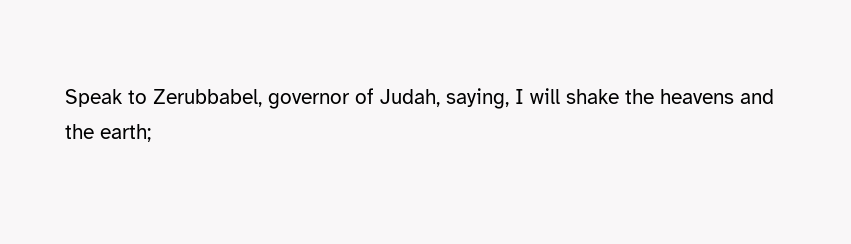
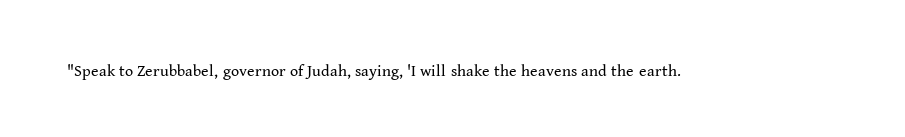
- Speak to Zerubbabel, governor of Judah, saying, I will shake the heavens and the earth;
+ "Speak to Zerubbabel, governor of Judah, saying, 'I will shake the heavens and the earth.

